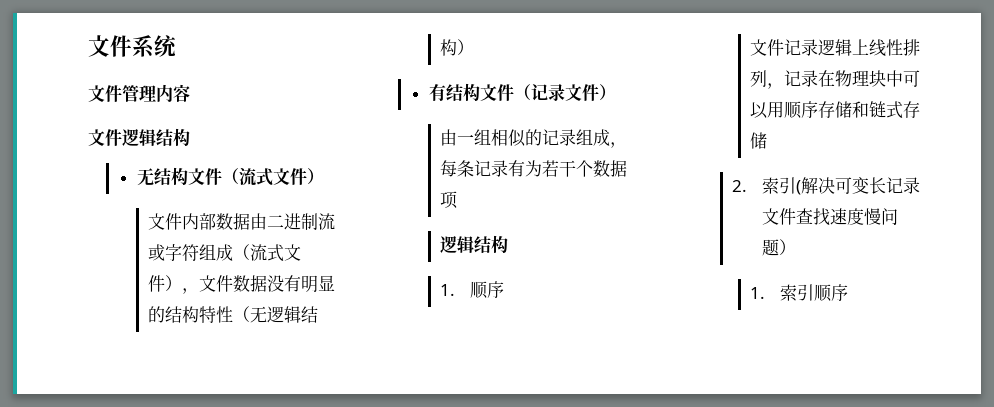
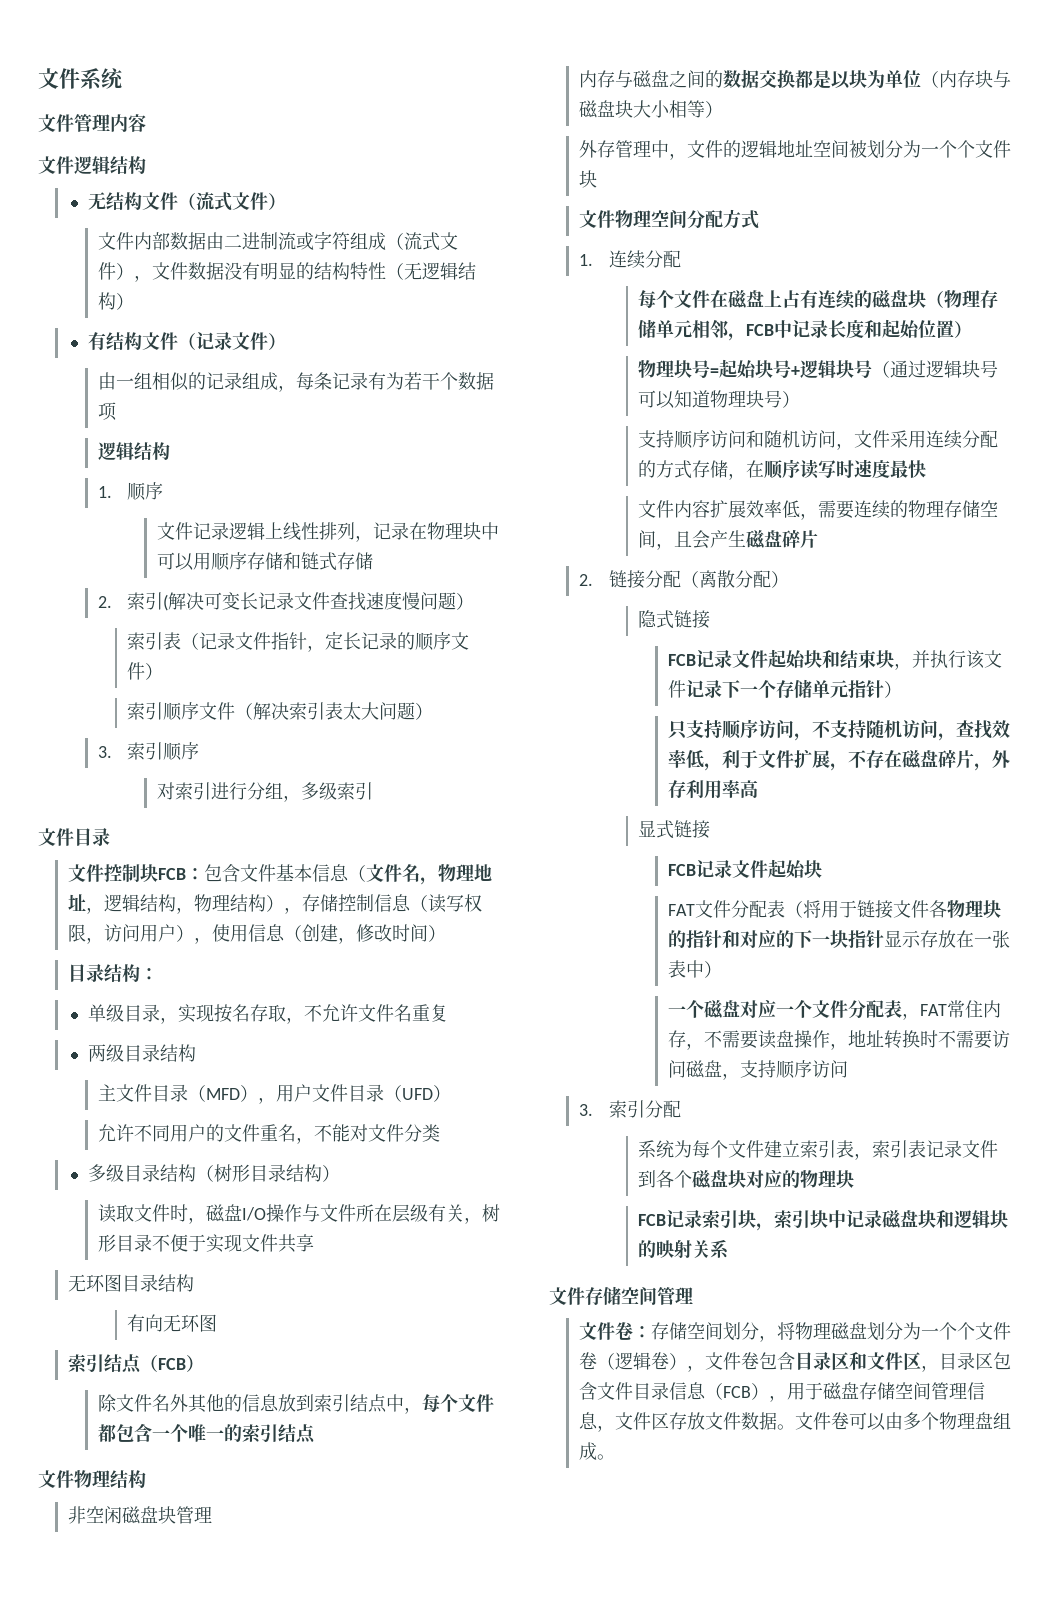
- 1.索引顺序
+ 索引表（记录文件指针，定长记录的顺序文件）
+ 索引顺序文件（解决索引表太大问题）
+ 3.索引顺序
+ 对索引进行分组，多级索引
+ 文件目录
+ 文件控制块FCB：包含文件基本信息（文件名，物理地址，逻辑结构，物理结构），存储控制信息（读写权限，访问用户），使用信息（创建，修改时间）
+ 目录结构：
+ 单级目录，实现按名存取，不允许文件名重复
+ 两级目录结构
+ 主文件目录（MFD），用户文件目录（UFD）
+ 允许不同用户的文件重名，不能对文件分类
+ 多级目录结构（树形目录结构）
+ 读取文件时，磁盘I/O操作与文件所在层级有关，树形目录不便于实现文件共享
+ 无环图目录结构
+ 有向无环图
+ 索引结点（FCB）
+ 除文件名外其他的信息放到索引结点中，每个文件都包含一个唯一的索引结点
+ 文件物理结构
+ 非空闲磁盘块管理
+ 内存与磁盘之间的数据交换都是以块为单位（内存块与磁盘块大小相等）
+ 外存管理中，文件的逻辑地址空间被划分为一个个文件块
+ 文件物理空间分配方式
+ 1.连续分配
+ 每个文件在磁盘上占有连续的磁盘块（物理存储单元相邻，FCB中记录长度和起始位置）
+ 物理块号=起始块号+逻辑块号（通过逻辑块号可以知道物理块号）
+ 支持顺序访问和随机访问，文件采用连续分配的方式存储，在顺序读写时速度最快
+ 文件内容扩展效率低，需要连续的物理存储空间，且会产生磁盘碎片
+ 2.链接分配（离散分配）
+ 隐式链接
+ FCB记录文件起始块和结束块，并执行该文件记录下一个存储单元指针）
+ 只支持顺序访问，不支持随机访问，查找效率低，利于文件扩展，不存在磁盘碎片，外存利用率高
+ 显式链接
+ FCB记录文件起始块
+ FAT文件分配表（将用于链接文件各物理块的指针和对应的下一块指针显示存放在一张表中）
+ 一个磁盘对应一个文件分配表，FAT常住内存，不需要读盘操作，地址转换时不需要访问磁盘，支持顺序访问
+ 3.索引分配
+ 系统为每个文件建立索引表，索引表记录文件到各个磁盘块对应的物理块
+ FCB记录索引块，索引块中记录磁盘块和逻辑块的映射关系
+ 文件存储空间管理
+ 文件卷：存储空间划分，将物理磁盘划分为一个个文件卷（逻辑卷），文件卷包含目录区和文件区，目录区包含文件目录信息（FCB），用于磁盘存储空间管理信息，文件区存放文件数据。文件卷可以由多个物理盘组成。

